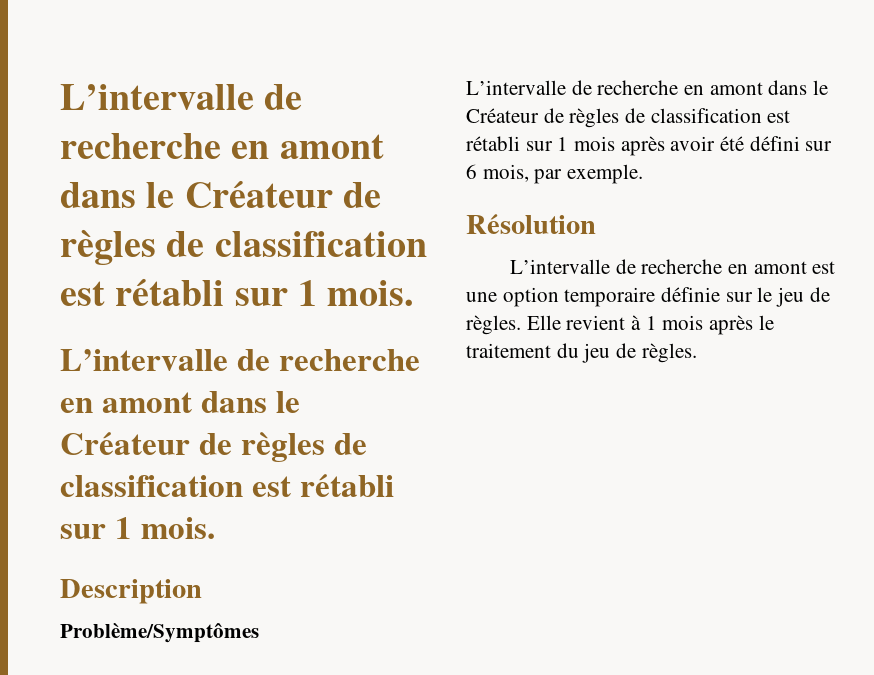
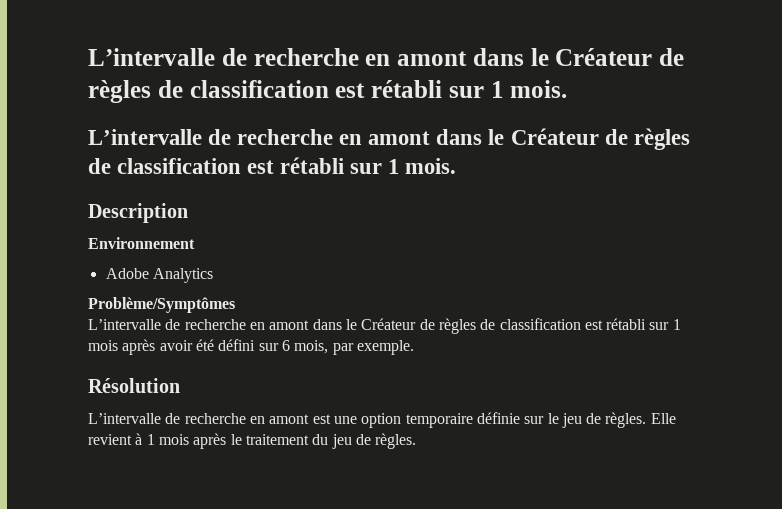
+ Environnement
+ Adobe Analytics

